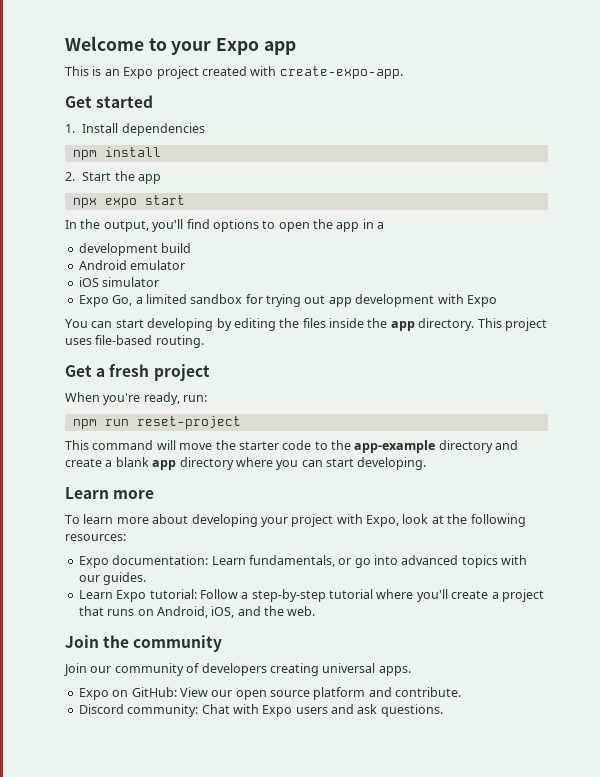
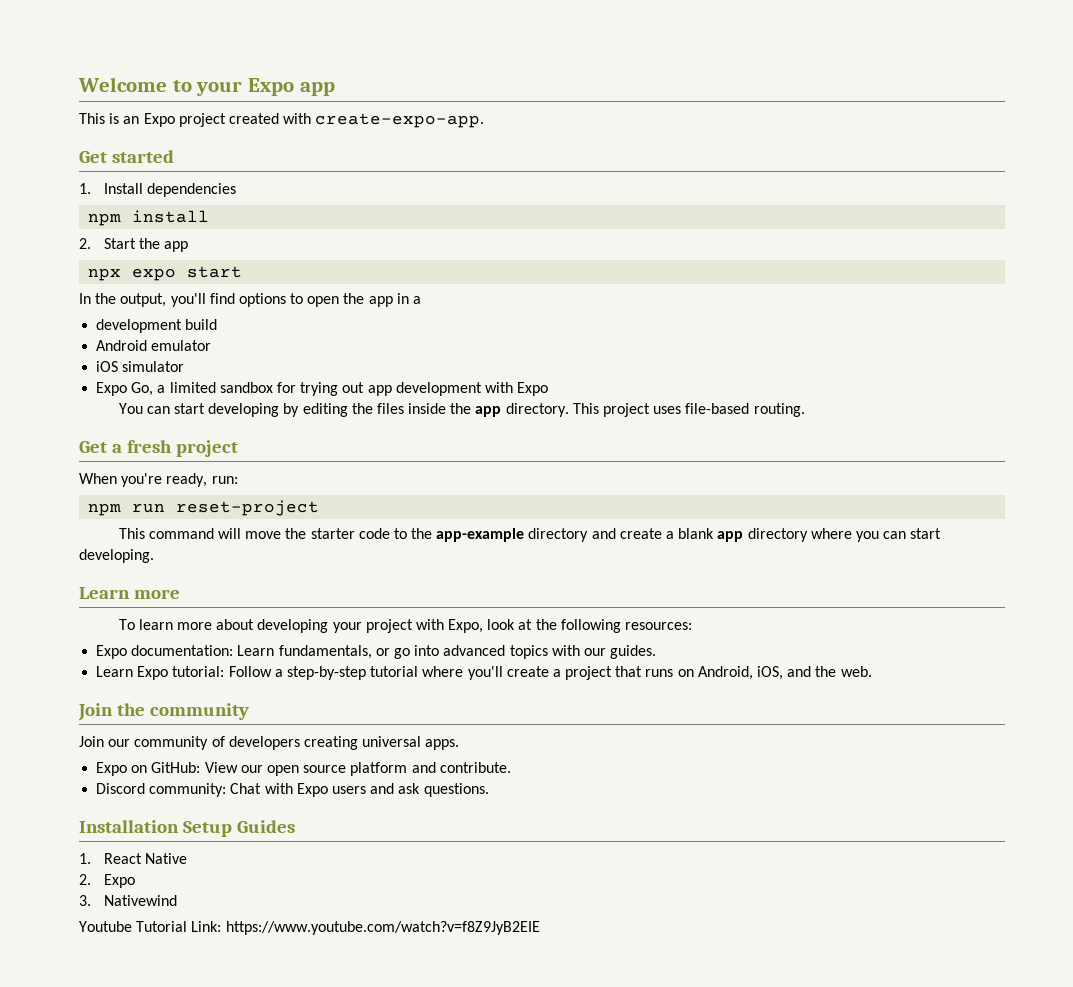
+ Installation Setup Guides
+ 1. React Native
+ 2. Expo
+ 3. Nativewind
+ Youtube Tutorial Link: https://www.youtube.com/watch?v=f8Z9JyB2EIE

